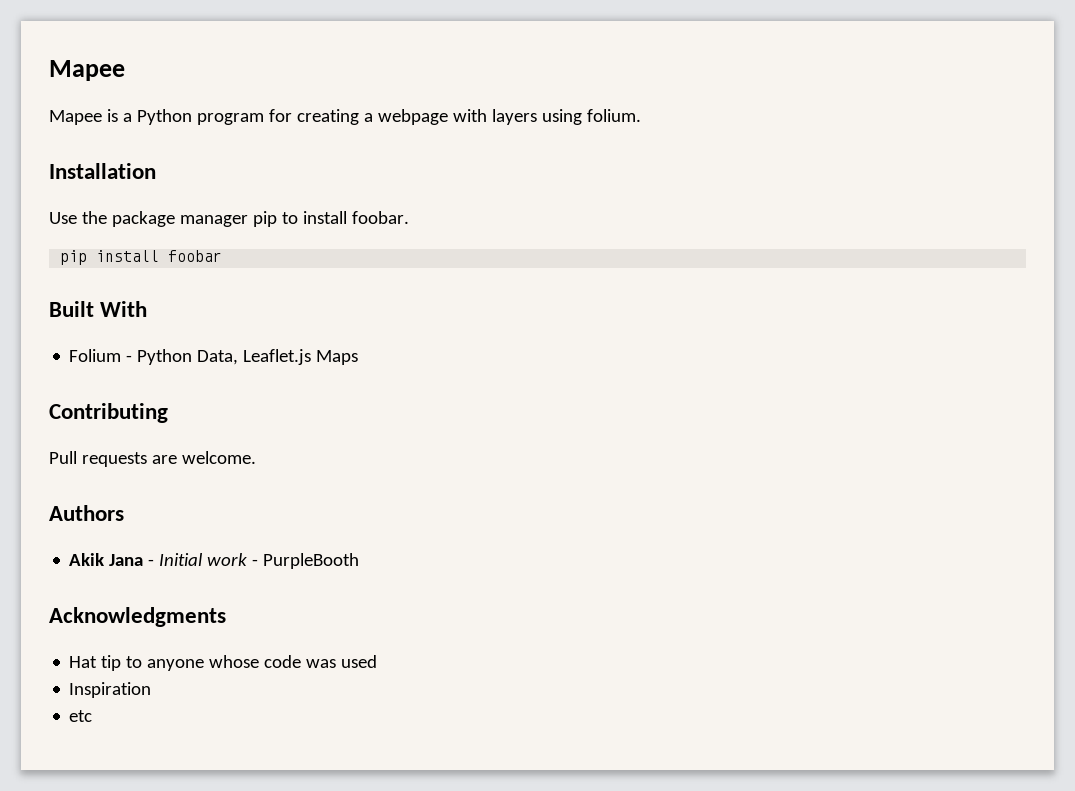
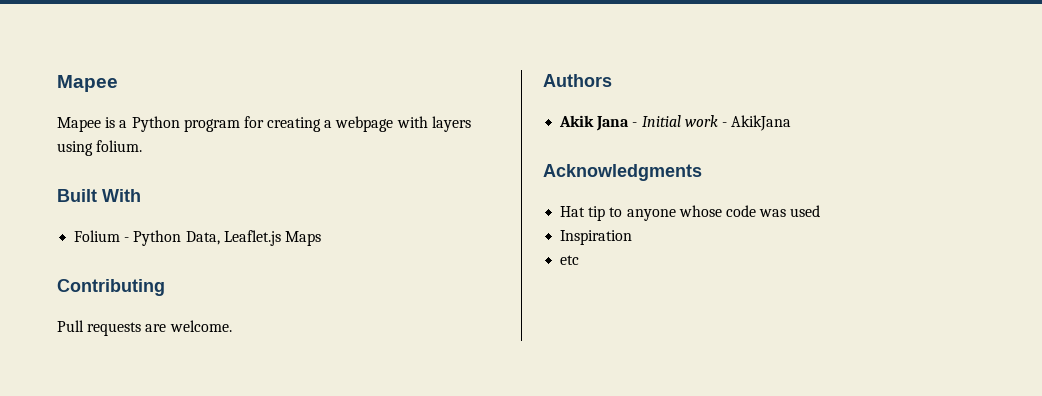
- Installation
- Use the package manager pip to install foobar.
- pip install foobar
- Akik Jana - Initial work - PurpleBooth
+ Akik Jana - Initial work - AkikJana

